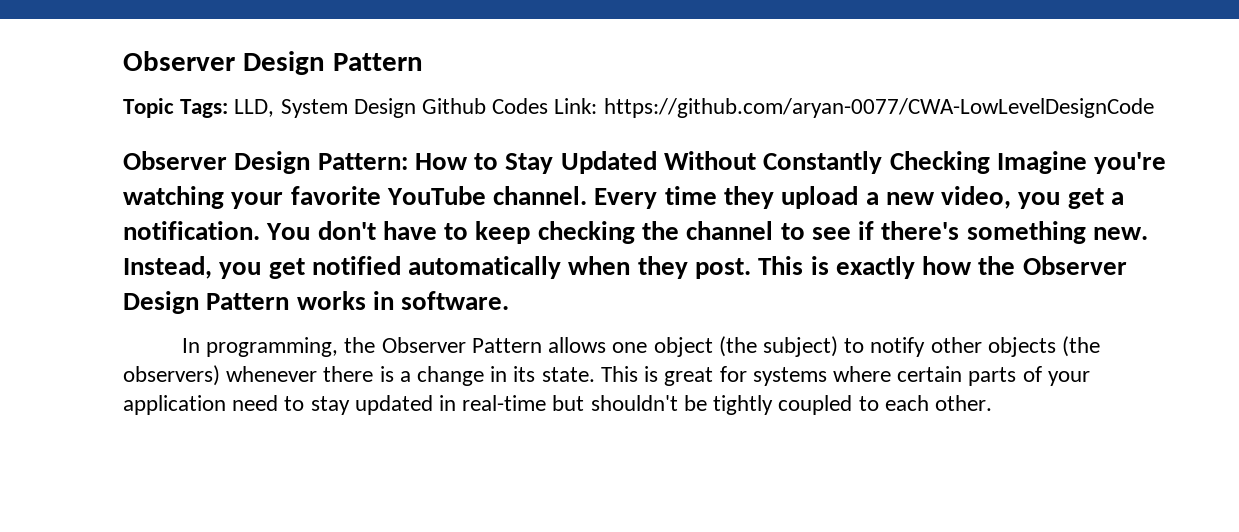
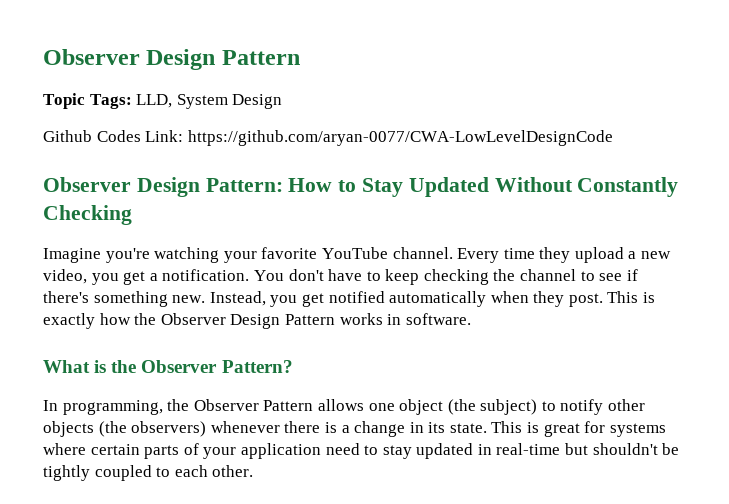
- Topic Tags: LLD, System Design Github Codes Link: https://github.com/aryan-0077/CWA-LowLevelDesignCode
+ Topic Tags: LLD, System Design
+ Github Codes Link: https://github.com/aryan-0077/CWA-LowLevelDesignCode
- Observer Design Pattern: How to Stay Updated Without Constantly Checking Imagine you're watching your favorite YouTube channel.
+ Observer Design Pattern: How to Stay Updated Without Constantly Checking
+ Imagine you're watching your favorite YouTube channel.
+ What is the Observer Pattern?

